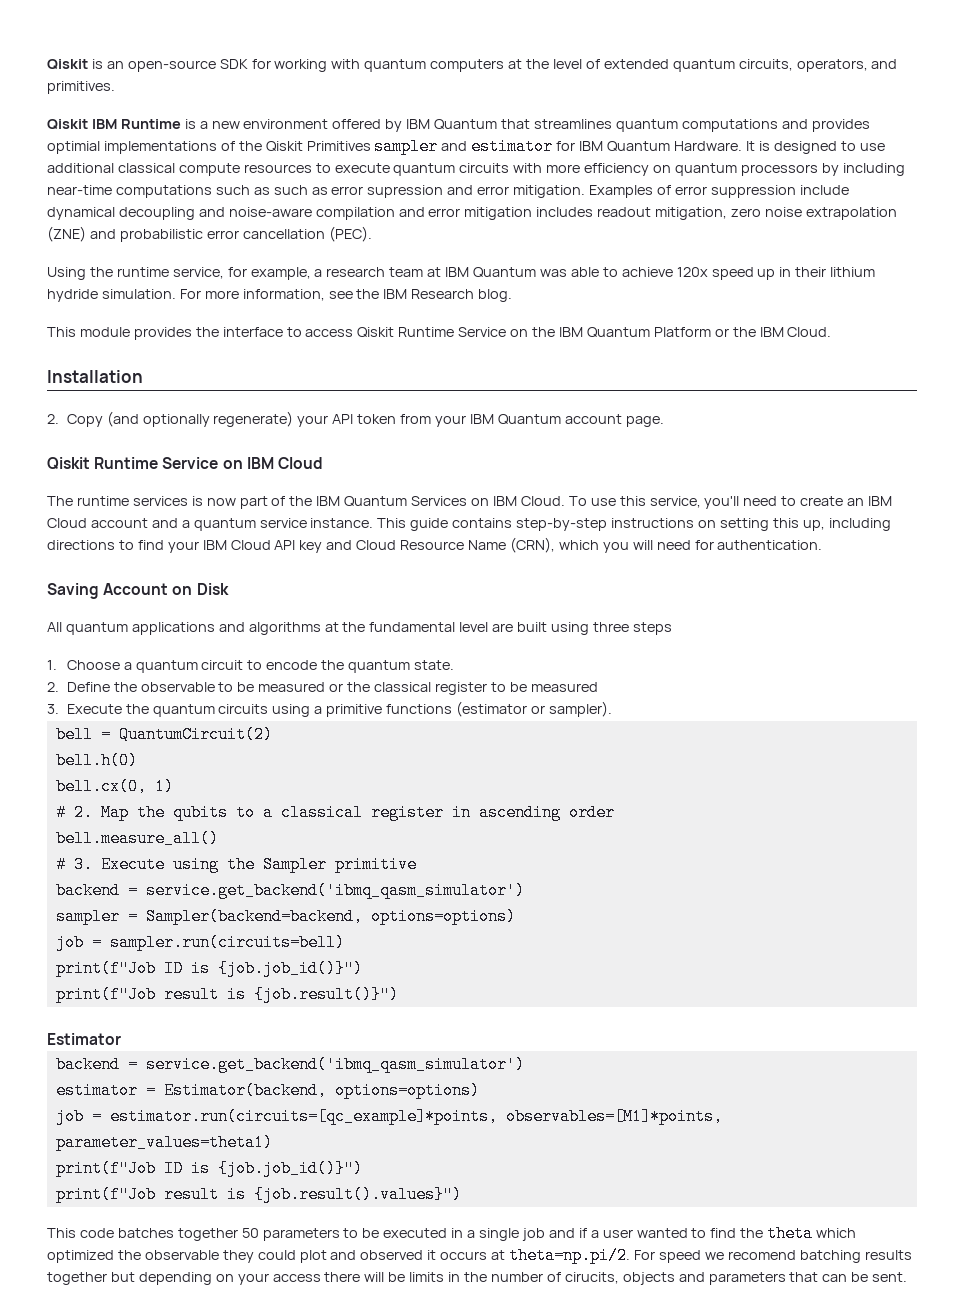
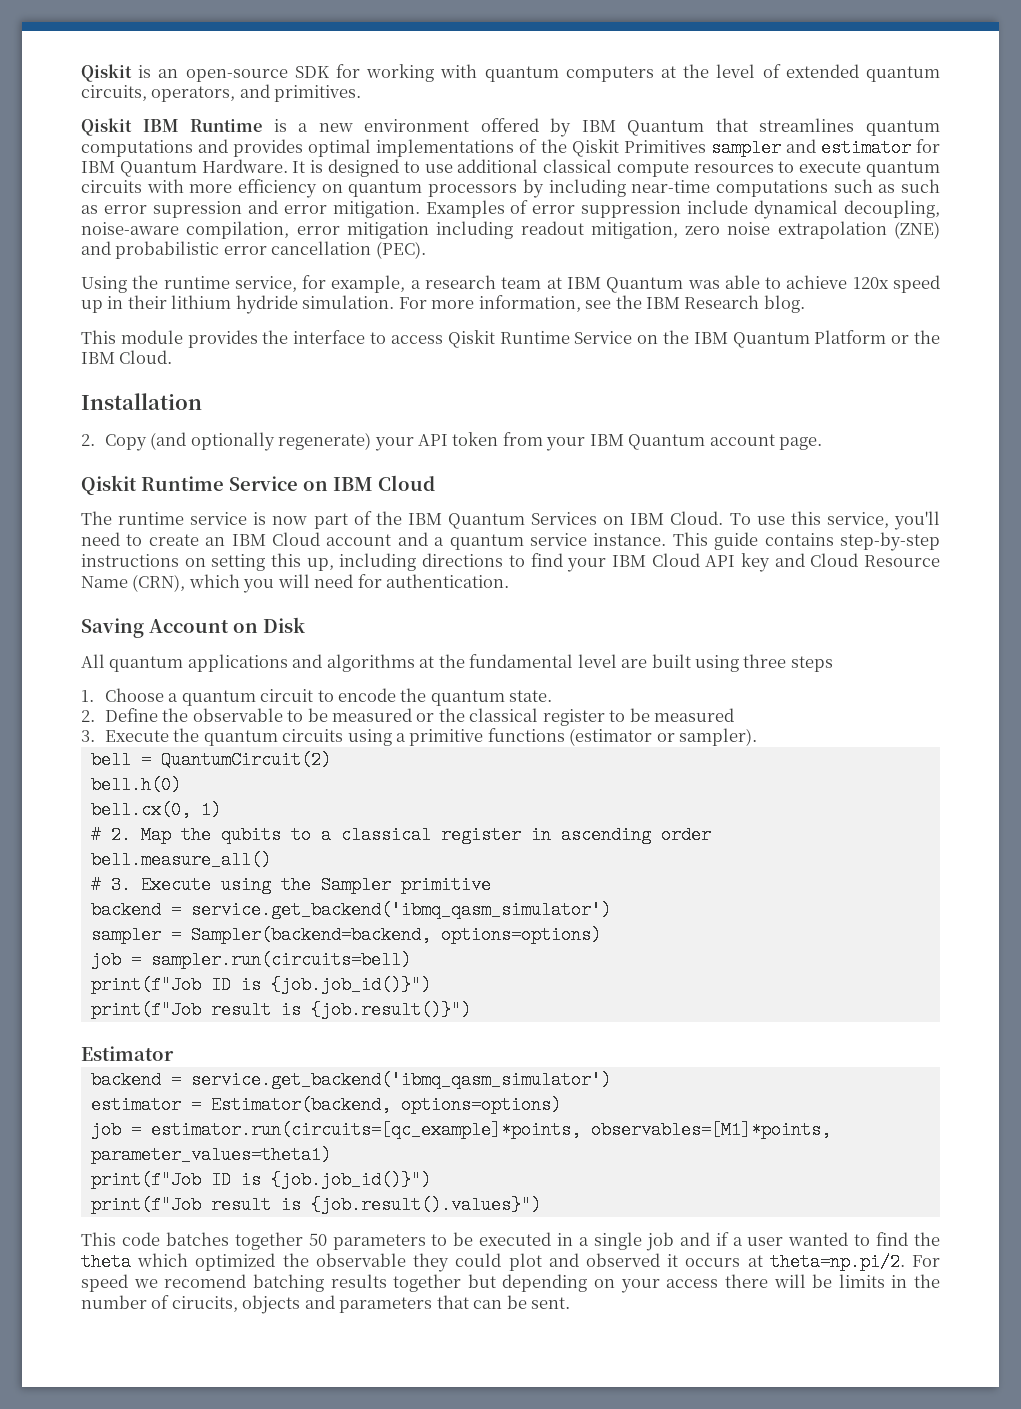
- Qiskit IBM Runtime is a new environment offered by IBM Quantum that streamlines quantum computations and provides optimial implementations of the Qiskit Primitives sampler and estimator for IBM Quantum Hardware.
+ Qiskit IBM Runtime is a new environment offered by IBM Quantum that streamlines quantum computations and provides optimal implementations of the Qiskit Primitives sampler and estimator for IBM Quantum Hardware.
- Examples of error suppression include dynamical decoupling and noise-aware compilation and error mitigation includes readout mitigation, zero noise extrapolation (ZNE) and probabilistic error cancellation (PEC).
+ Examples of error suppression include dynamical decoupling, noise-aware compilation, error mitigation including readout mitigation, zero noise extrapolation (ZNE) and probabilistic error cancellation (PEC).
- The runtime services is now part of the IBM Quantum Services on IBM Cloud.
+ The runtime service is now part of the IBM Quantum Services on IBM Cloud.

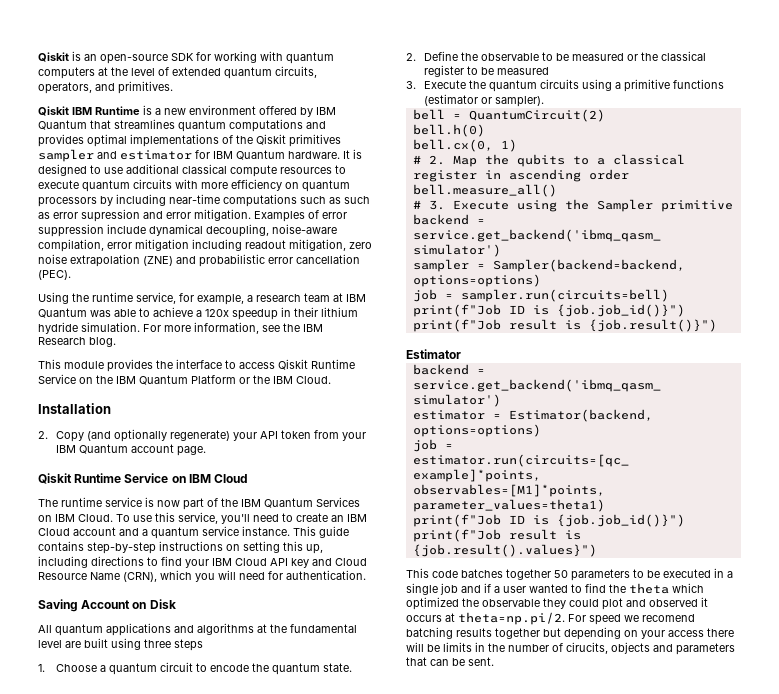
- Qiskit IBM Runtime is a new environment offered by IBM Quantum that streamlines quantum computations and provides optimal implementations of the Qiskit Primitives sampler and estimator for IBM Quantum Hardware.
+ Qiskit IBM Runtime is a new environment offered by IBM Quantum that streamlines quantum computations and provides optimal implementations of the Qiskit primitives sampler and estimator for IBM Quantum hardware.
- Using the runtime service, for example, a research team at IBM Quantum was able to achieve 120x speed up in their lithium hydride simulation.
+ Using the runtime service, for example, a research team at IBM Quantum was able to achieve a 120x speedup in their lithium hydride simulation.

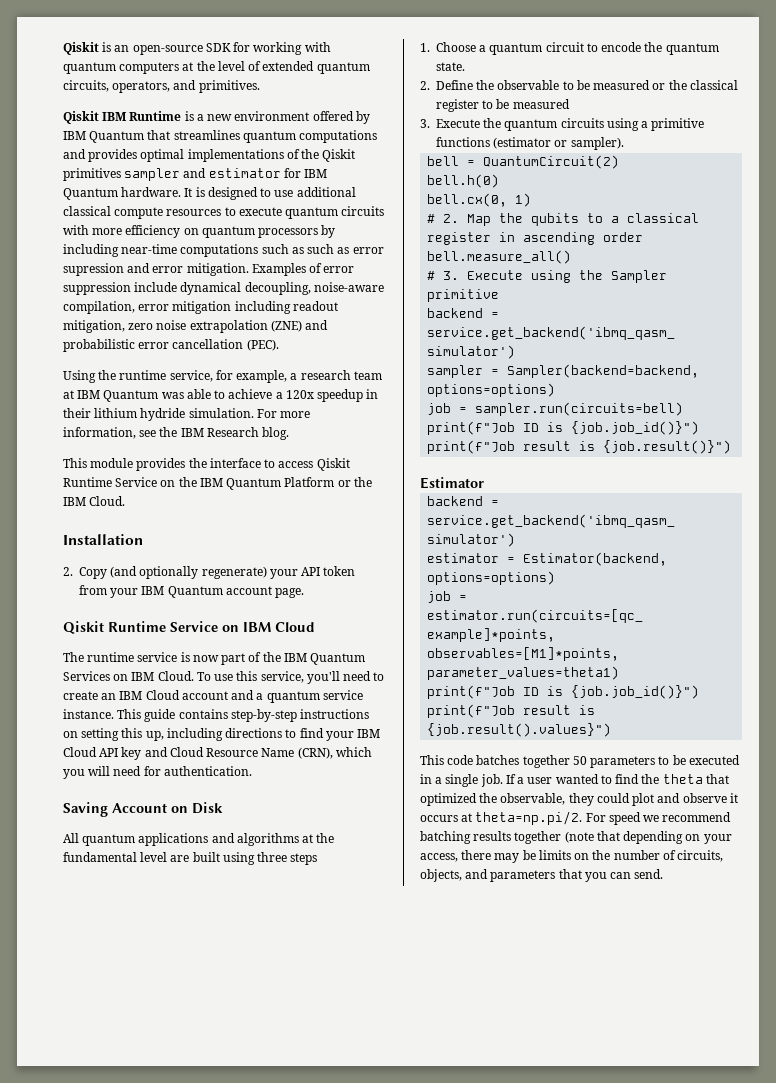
- This code batches together 50 parameters to be executed in a single job and if a user wanted to find the theta which optimized the observable they could plot and observed it occurs at theta=np.pi/2. For speed we recomend batching results together but depending on your access there will be limits in the number of cirucits, objects and parameters that can be sent.
+ This code batches together 50 parameters to be executed in a single job. If a user wanted to find the theta that optimized the observable, they could plot and observe it occurs at theta=np.pi/2. For speed we recommend batching results together (note that depending on your access, there may be limits on the number of circuits, objects, and parameters that you can send.

